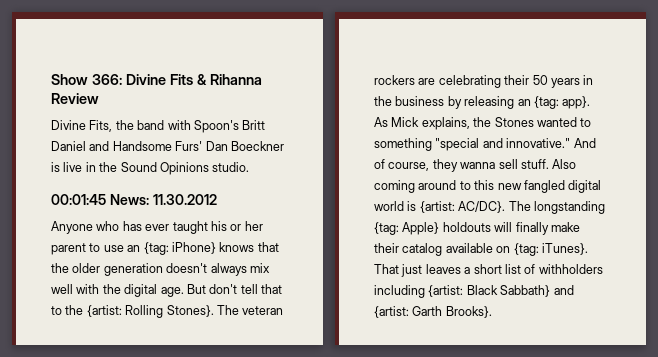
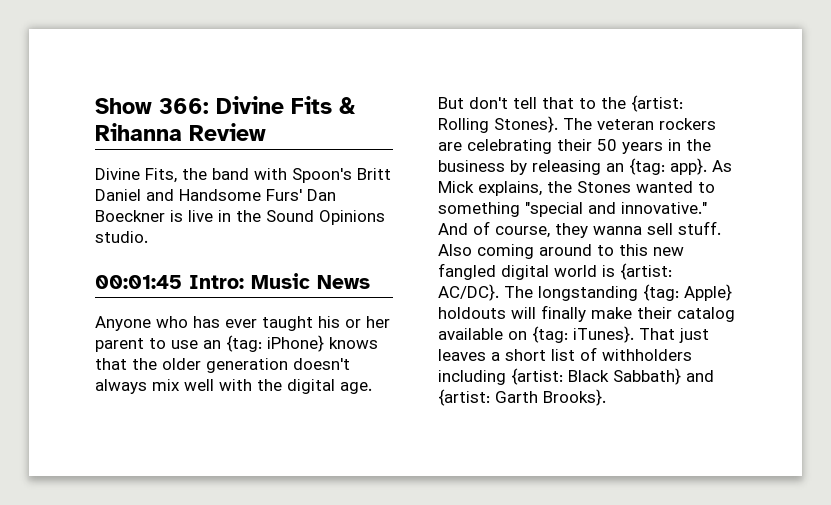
- 00:01:45 News: 11.30.2012
+ 00:01:45 Intro: Music News

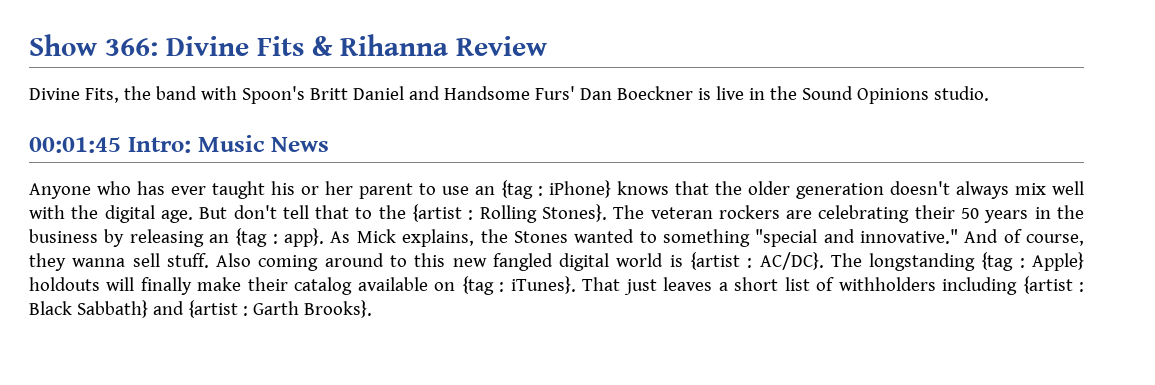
- Anyone who has ever taught his or her parent to use an {tag: iPhone} knows that the older generation doesn't always mix well with the digital age.
+ Anyone who has ever taught his or her parent to use an {tag : iPhone} knows that the older generation doesn't always mix well with the digital age.
- But don't tell that to the {artist: Rolling Stones}.
+ But don't tell that to the {artist : Rolling Stones}.
- The veteran rockers are celebrating their 50 years in the business by releasing an {tag: app}.
+ The veteran rockers are celebrating their 50 years in the business by releasing an {tag : app}.
- Also coming around to this new fangled digital world is {artist: AC/DC}.
+ Also coming around to this new fangled digital world is {artist : AC/DC}.
- The longstanding {tag: Apple} holdouts will finally make their catalog available on {tag: iTunes}.
+ The longstanding {tag : Apple} holdouts will finally make their catalog available on {tag : iTunes}.
- That just leaves a short list of withholders including {artist: Black Sabbath} and {artist: Garth Brooks}.
+ That just leaves a short list of withholders including {artist : Black Sabbath} and {artist : Garth Brooks}.

